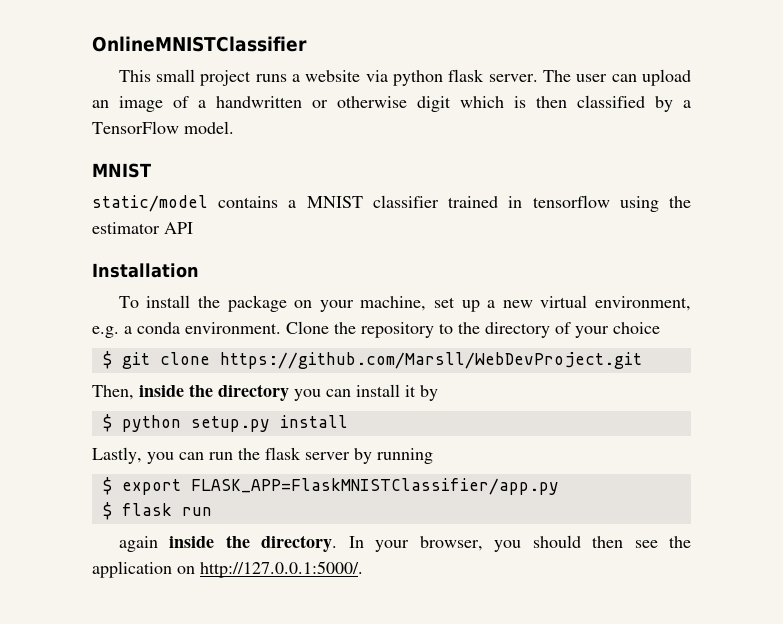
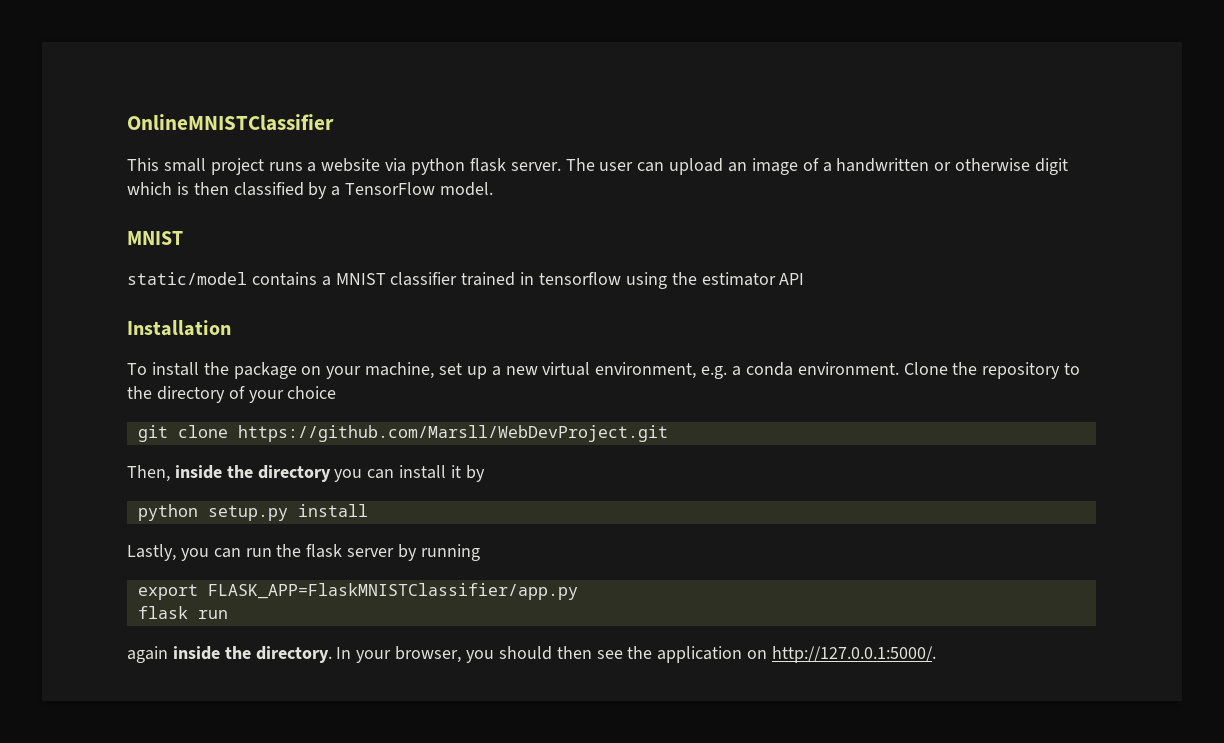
- $ git clone https://github.com/Marsll/WebDevProject.git
+ git clone https://github.com/Marsll/WebDevProject.git
- $ python setup.py install
+ python setup.py install
- $ export FLASK_APP=FlaskMNISTClassifier/app.py
+ export FLASK_APP=FlaskMNISTClassifier/app.py
- $ flask run
+ flask run

